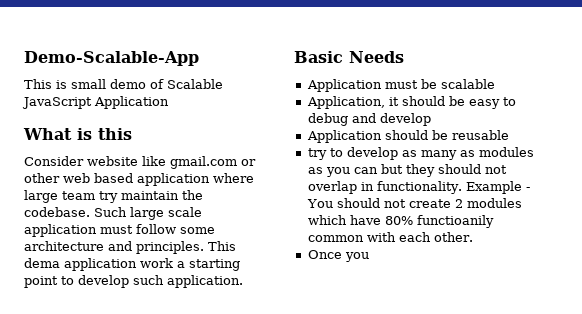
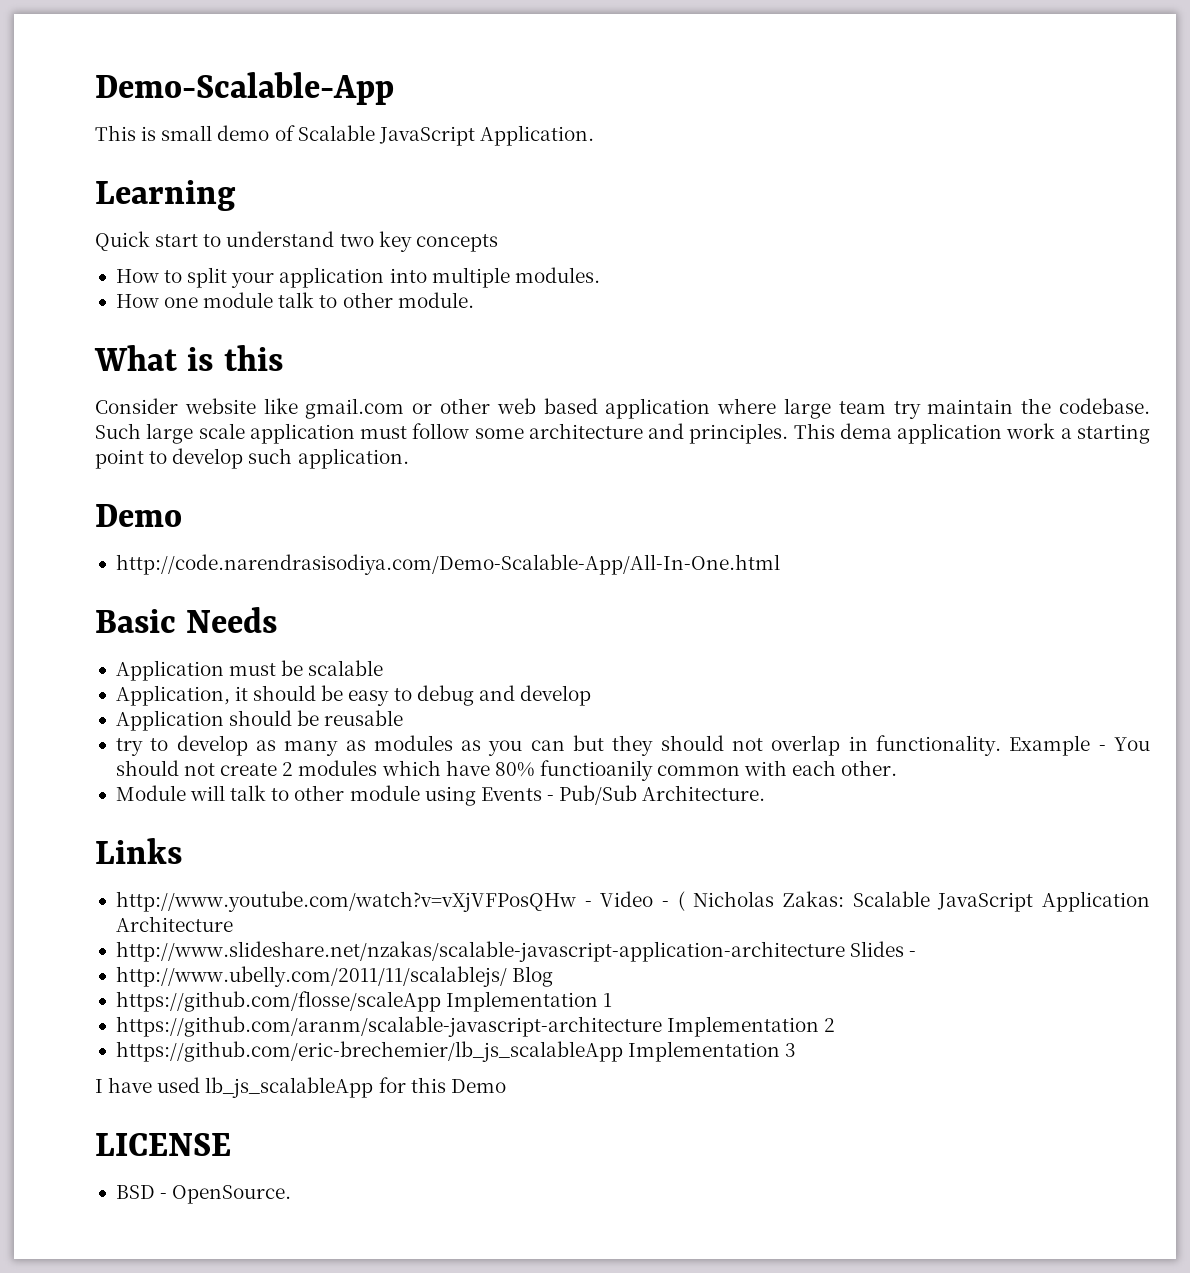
- This is small demo of Scalable JavaScript Application
+ This is small demo of Scalable JavaScript Application.
+ Learning
+ Quick start to understand two key concepts
+ How to split your application into multiple modules.
+ How one module talk to other module.
  This dema application work a starting point to develop such application.
+ Demo
+ http://code.narendrasisodiya.com/Demo-Scalable-App/All-In-One.html
- Once you
+ Module will talk to other module using Events - Pub/Sub Architecture.
+ Links
+ http://www.youtube.com/watch?v=vXjVFPosQHw - Video - ( Nicholas Zakas: Scalable JavaScript Application Architecture
+ http://www.slideshare.net/nzakas/scalable-javascript-application-architecture Slides -
+ http://www.ubelly.com/2011/11/scalablejs/ Blog
+ https://github.com/flosse/scaleApp Implementation 1
+ https://github.com/aranm/scalable-javascript-architecture Implementation 2
+ https://github.com/eric-brechemier/lb_js_scalableApp Implementation 3
+ I have used lb_js_scalableApp for this Demo
+ LICENSE
+ BSD - OpenSource.

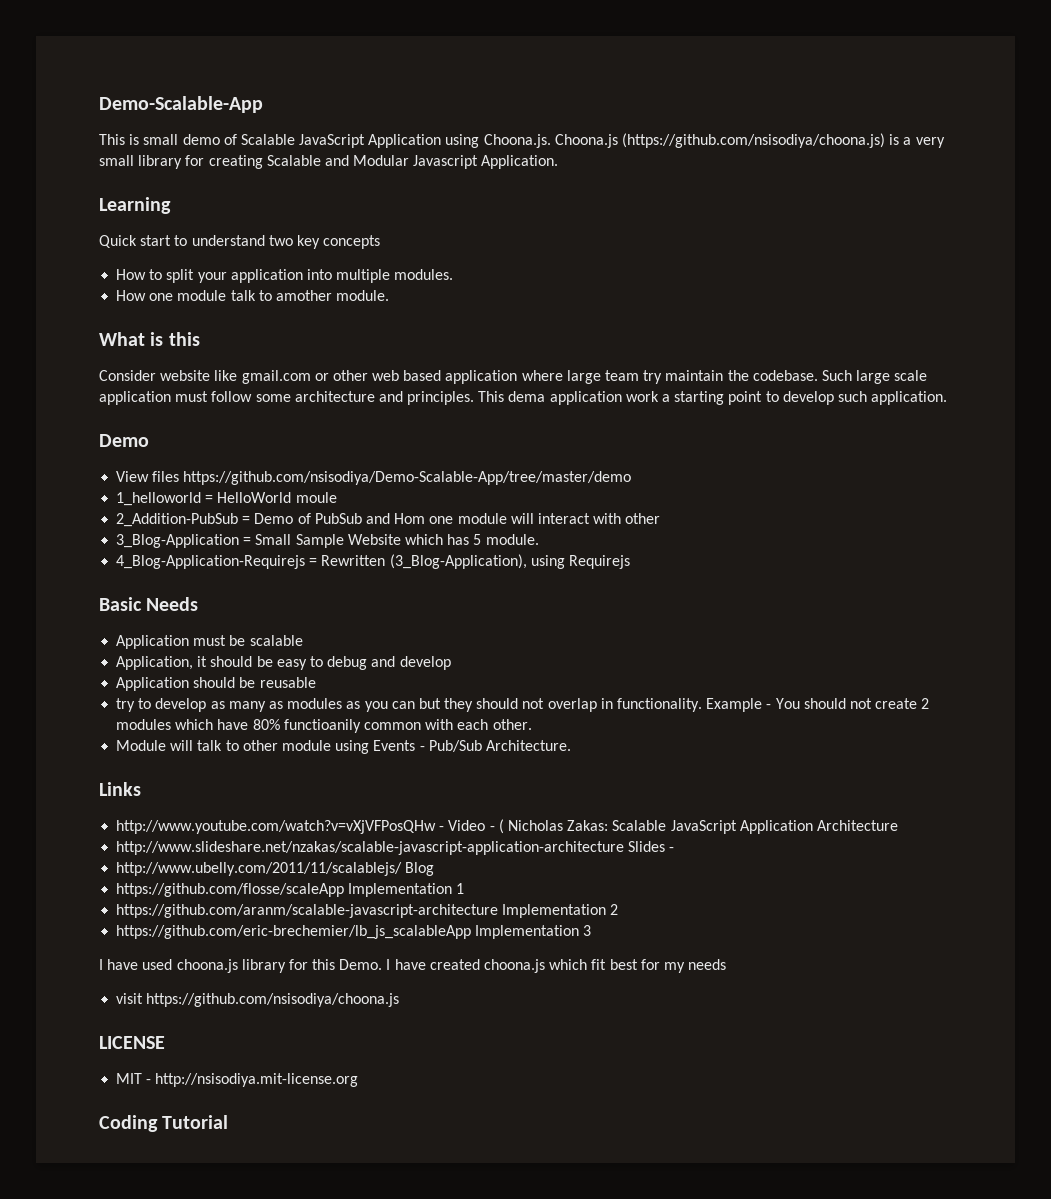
- This is small demo of Scalable JavaScript Application.
+ This is small demo of Scalable JavaScript Application using Choona.js. Choona.js (https://github.com/nsisodiya/choona.js) is a very small library for creating Scalable and Modular Javascript Application.
- How one module talk to other module.
+ How one module talk to amother module.
- http://code.narendrasisodiya.com/Demo-Scalable-App/All-In-One.html
+ View files https://github.com/nsisodiya/Demo-Scalable-App/tree/master/demo
+ 1_helloworld = HelloWorld moule
+ 2_Addition-PubSub = Demo of PubSub and Hom one module will interact with other
+ 3_Blog-Application = Small Sample Website which has 5 module.
+ 4_Blog-Application-Requirejs = Rewritten (3_Blog-Application), using Requirejs
- I have used lb_js_scalableApp for this Demo
+ I have used choona.js library for this Demo. I have created choona.js which fit best for my needs
+ visit https://github.com/nsisodiya/choona.js
  LICENSE
- BSD - OpenSource.
+ MIT - http://nsisodiya.mit-license.org
+ Coding Tutorial

